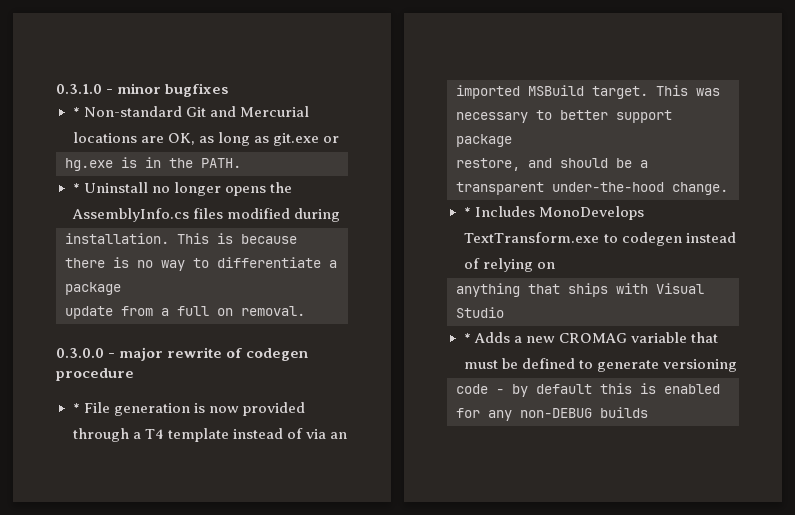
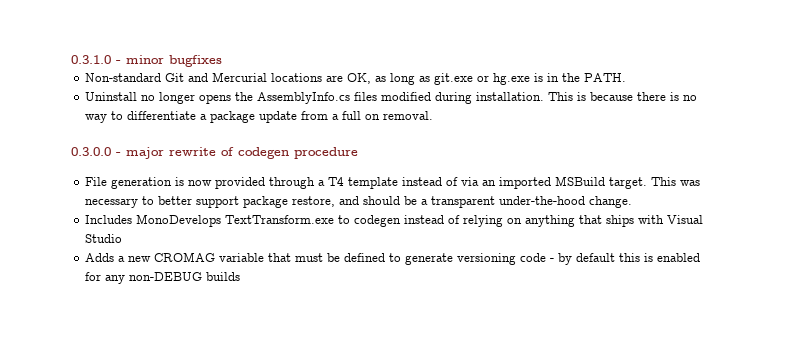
- * Non-standard Git and Mercurial locations are OK, as long as git.exe or
- hg.exe is in the PATH.
+ Non-standard Git and Mercurial locations are OK, as long as git.exe or hg.exe is in the PATH.
- * Uninstall no longer opens the AssemblyInfo.cs files modified during
- installation.
+ Uninstall no longer opens the AssemblyInfo.cs files modified during installation.
- This is because there is no way to differentiate a package
- update from a full on removal.
+ This is because there is no way to differentiate a package update from a full on removal.
- * File generation is now provided through a T4 template instead of via an
- imported MSBuild target.
+ File generation is now provided through a T4 template instead of via an imported MSBuild target.
- This was necessary to better support package
- restore, and should be a transparent under-the-hood change.
+ This was necessary to better support package restore, and should be a transparent under-the-hood change.
- * Includes MonoDevelops TextTransform.exe to codegen instead of relying on
- anything that ships with Visual Studio
+ Includes MonoDevelops TextTransform.exe to codegen instead of relying on anything that ships with Visual Studio
- * Adds a new CROMAG variable that must be defined to generate versioning
- code - by default this is enabled for any non-DEBUG builds
+ Adds a new CROMAG variable that must be defined to generate versioning code - by default this is enabled for any non-DEBUG builds

